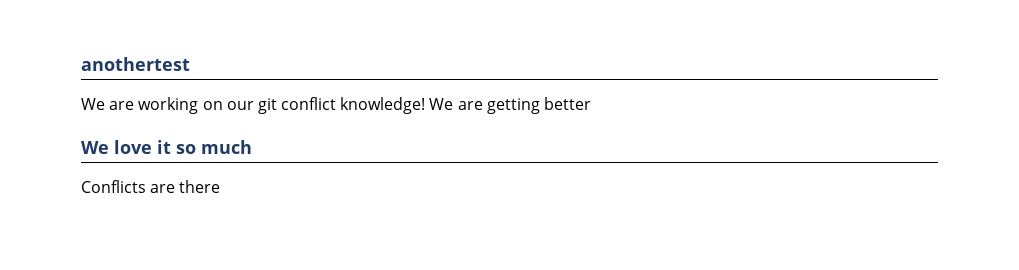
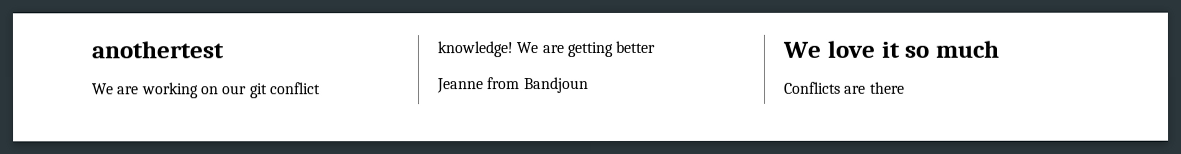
+ Jeanne from Bandjoun

